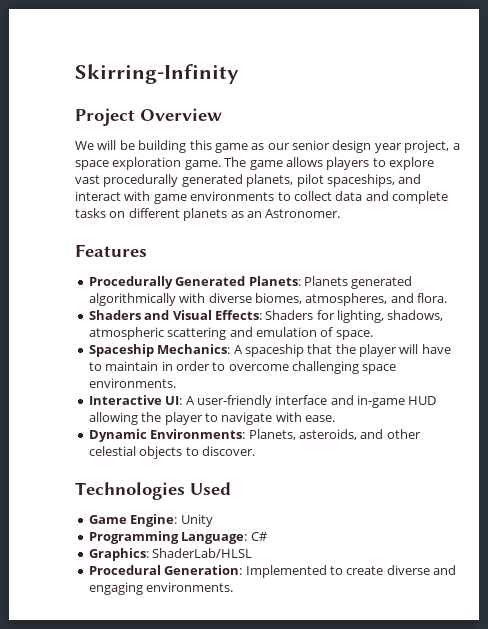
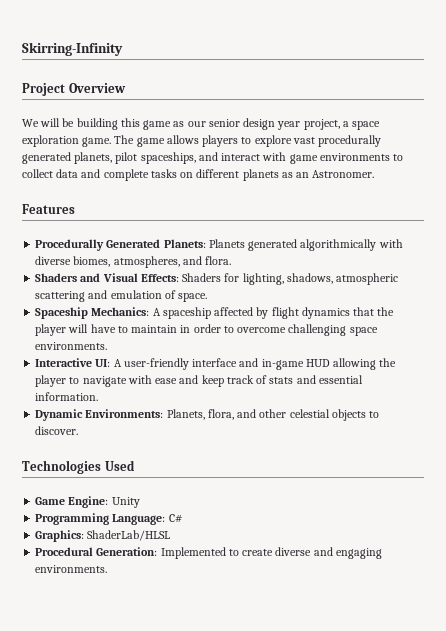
- Spaceship Mechanics: A spaceship that the player will have to maintain in order to overcome challenging space environments.
+ Spaceship Mechanics: A spaceship affected by flight dynamics that the player will have to maintain in order to overcome challenging space environments.
- Interactive UI: A user-friendly interface and in-game HUD allowing the player to navigate with ease.
+ Interactive UI: A user-friendly interface and in-game HUD allowing the player to navigate with ease and keep track of stats and essential information.
- Dynamic Environments: Planets, asteroids, and other celestial objects to discover.
+ Dynamic Environments: Planets, flora, and other celestial objects to discover.

